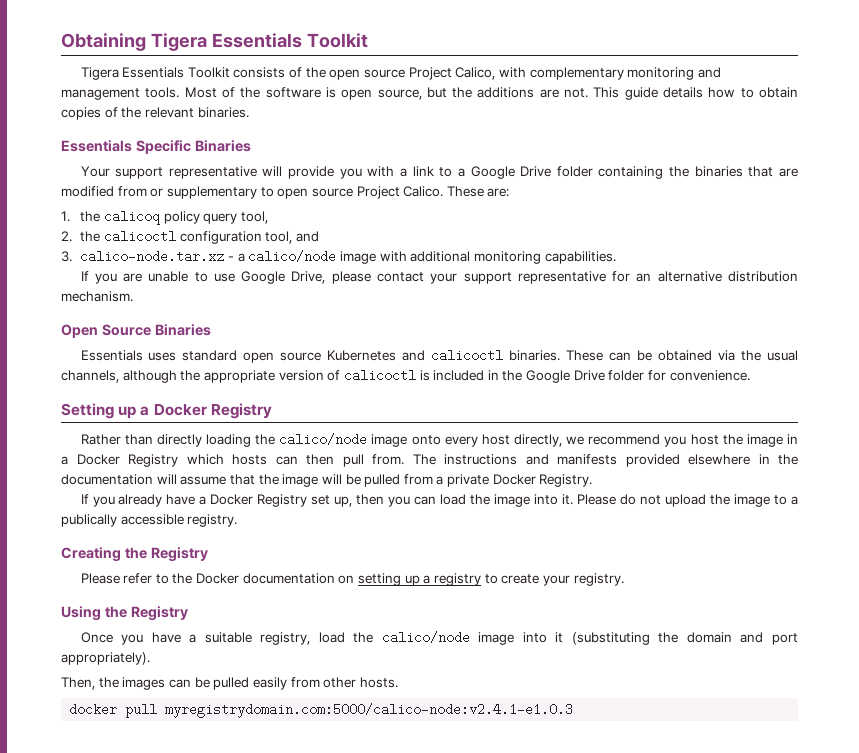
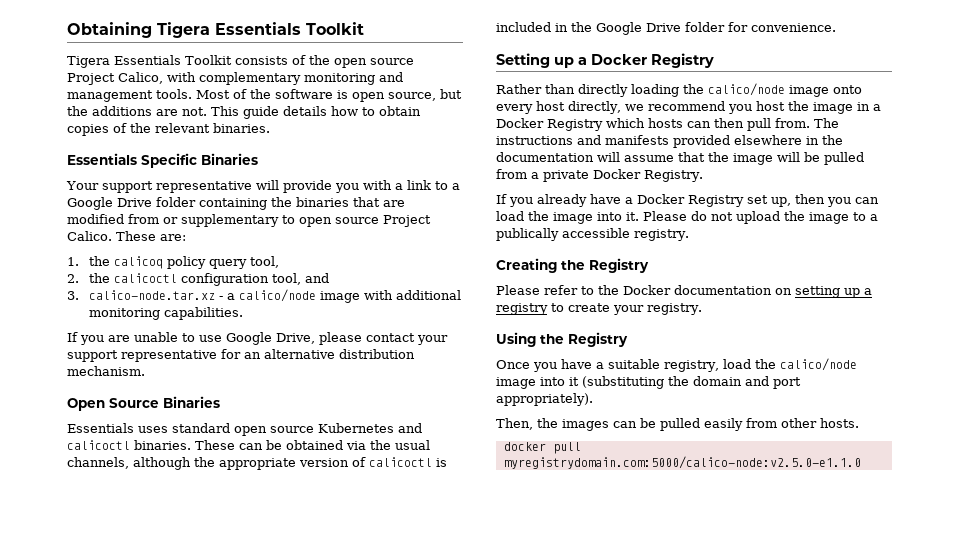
- docker pull myregistrydomain.com:5000/calico-node:v2.4.1-e1.0.3
+ docker pull myregistrydomain.com:5000/calico-node:v2.5.0-e1.1.0

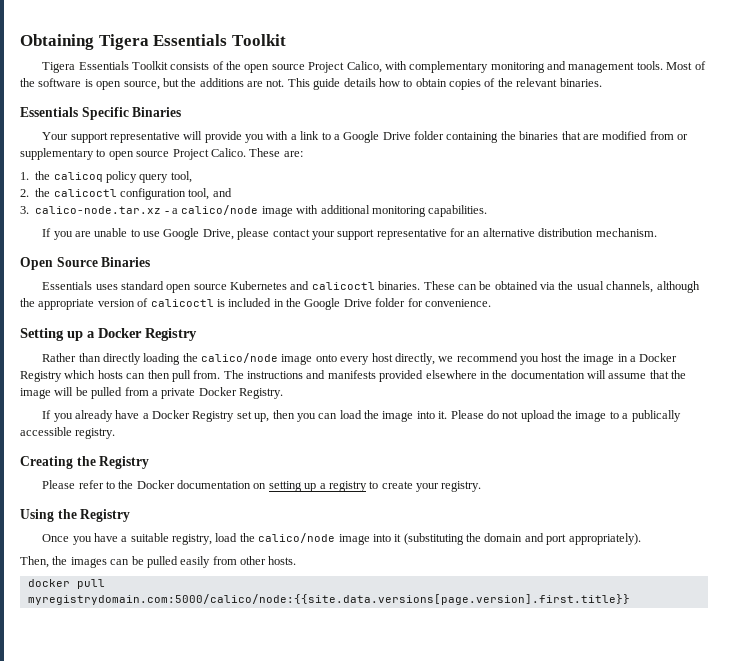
- docker pull myregistrydomain.com:5000/calico-node:v2.5.0-e1.1.0
+ docker pull myregistrydomain.com:5000/calico/node:{{site.data.versions[page.version].first.title}}

